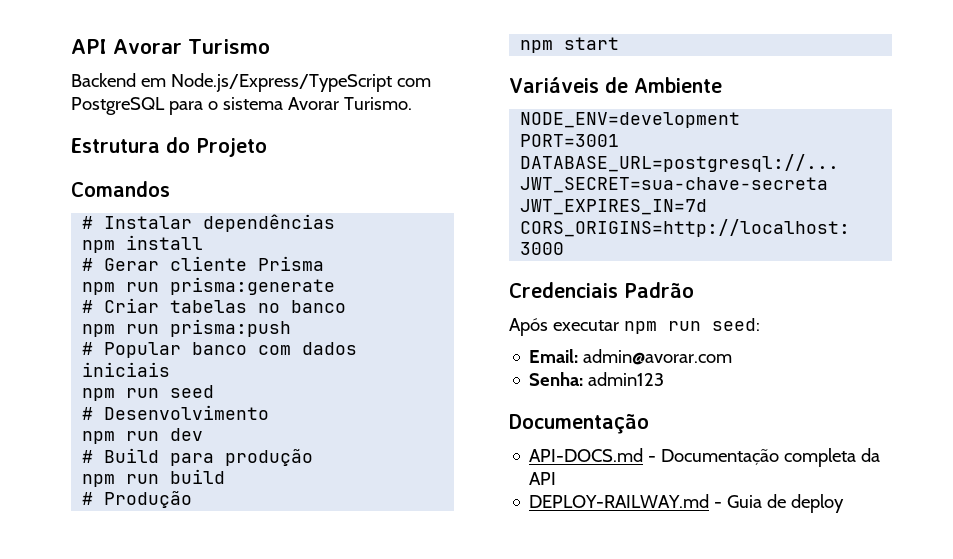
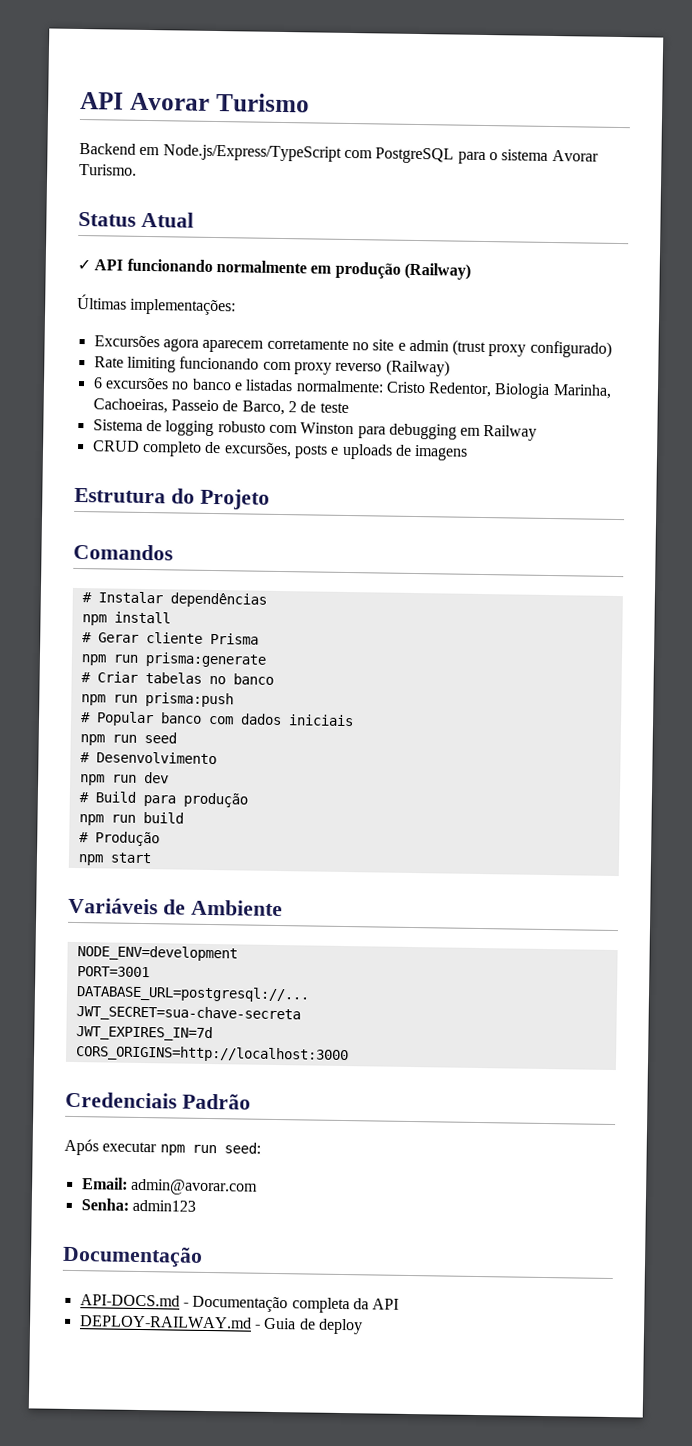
+ Status Atual
+ ✓ API funcionando normalmente em produção (Railway)
+ Últimas implementações:
+ Excursões agora aparecem corretamente no site e admin (trust proxy configurado)
+ Rate limiting funcionando com proxy reverso (Railway)
+ 6 excursões no banco e listadas normalmente: Cristo Redentor, Biologia Marinha, Cachoeiras, Passeio de Barco, 2 de teste
+ Sistema de logging robusto com Winston para debugging em Railway
+ CRUD completo de excursões, posts e uploads de imagens

